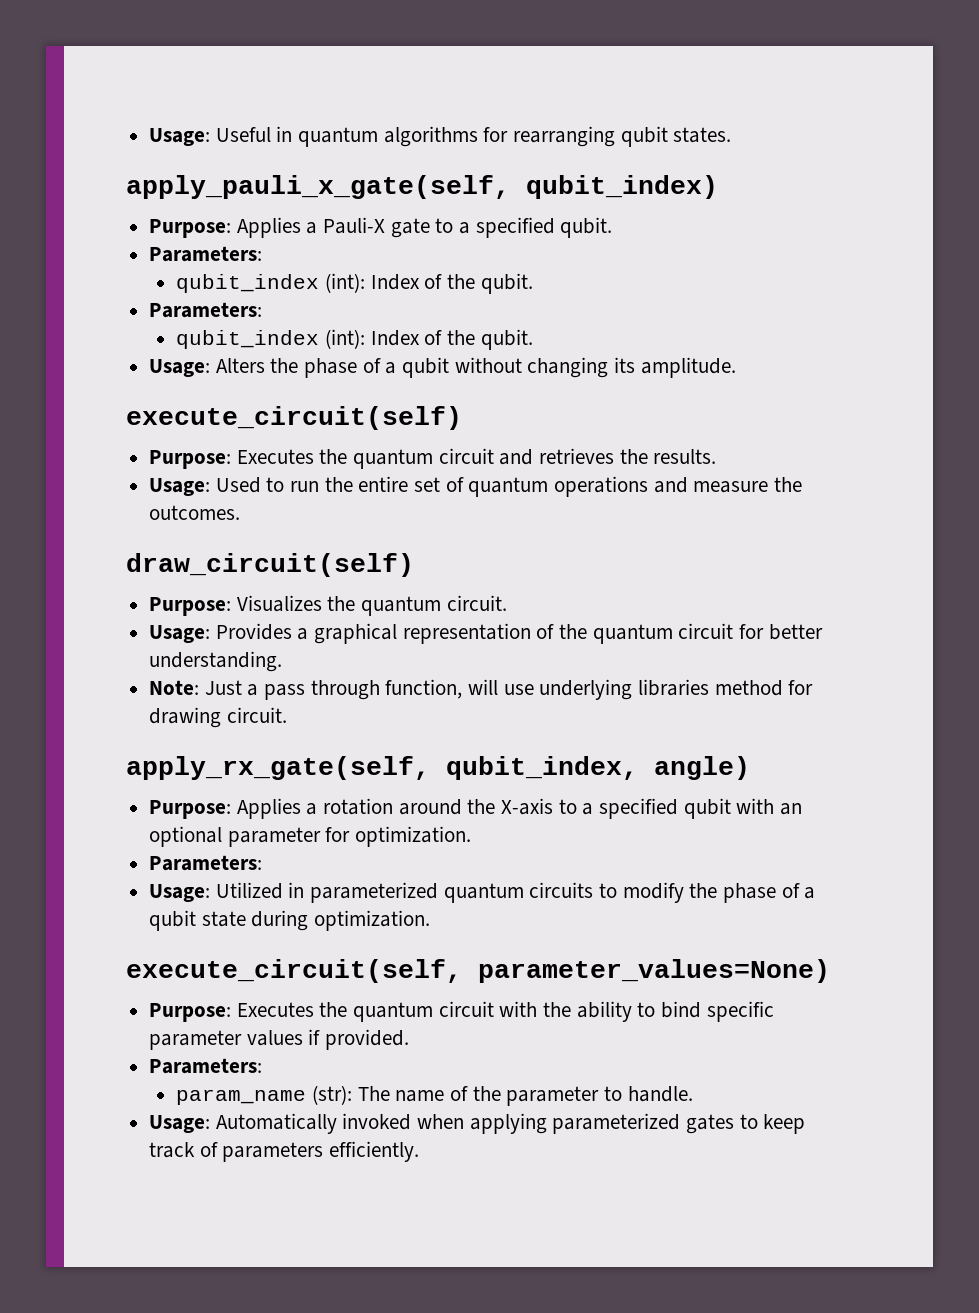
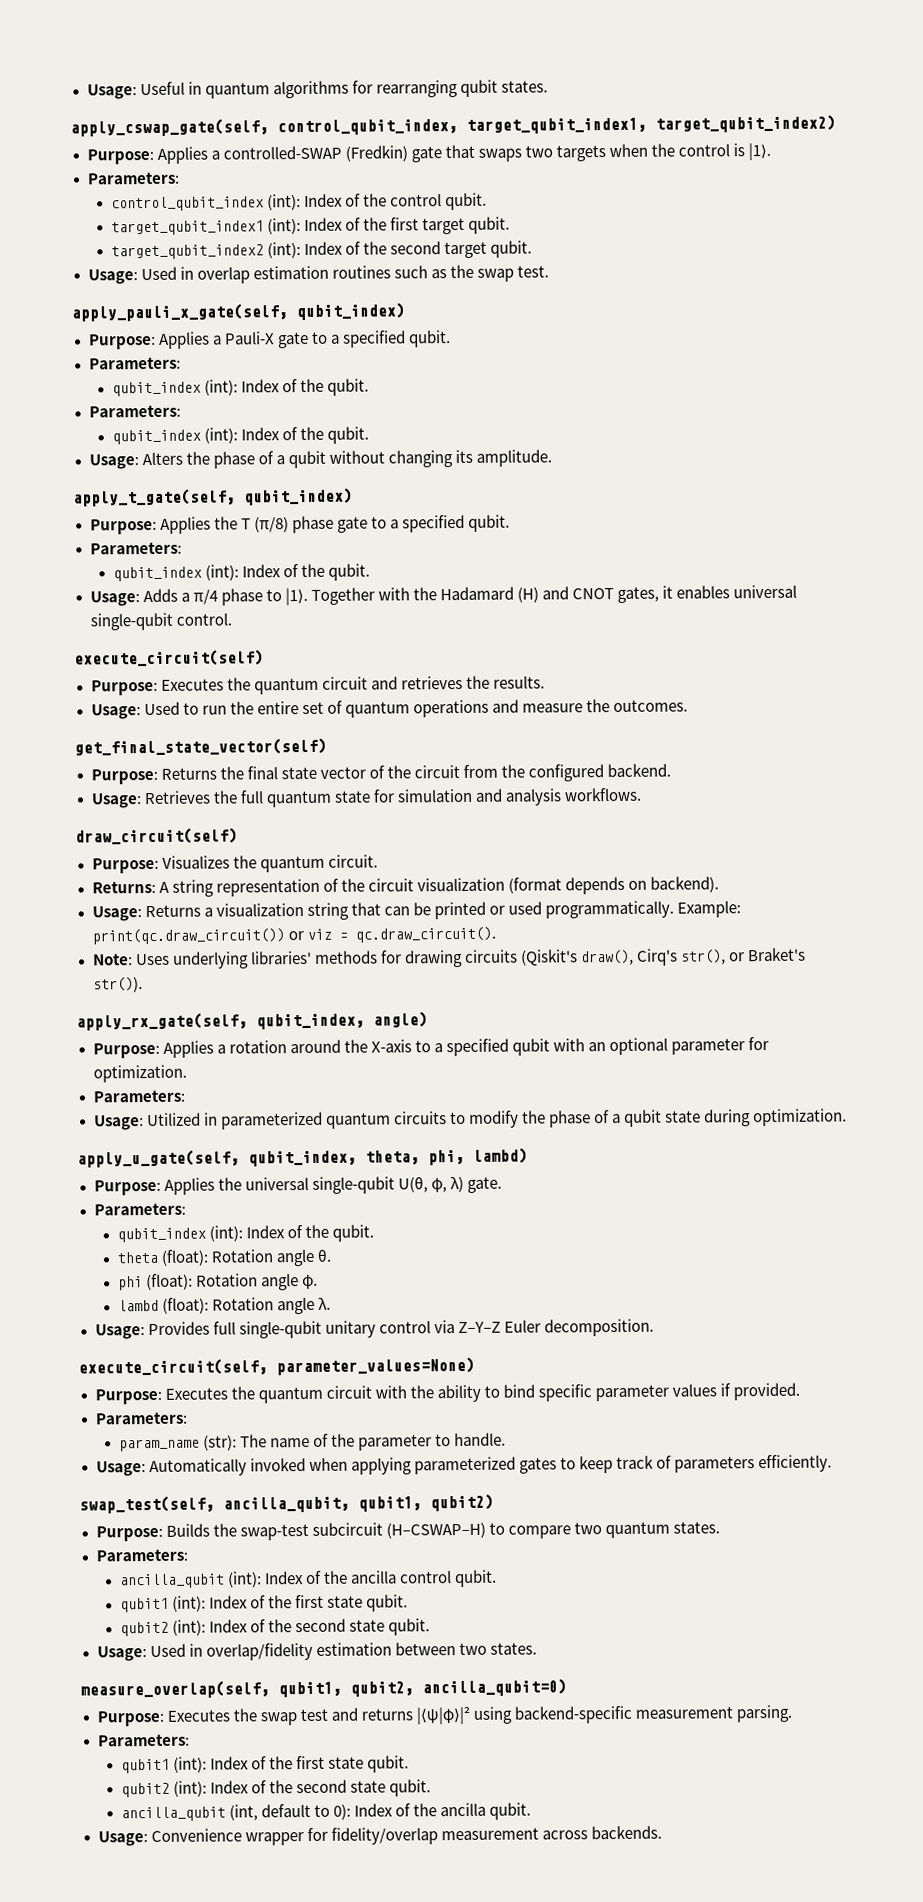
+ apply_cswap_gate(self, control_qubit_index, target_qubit_index1, target_qubit_index2)
+ Purpose: Applies a controlled-SWAP (Fredkin) gate that swaps two targets when the control is |1⟩.
+ Parameters:
+ control_qubit_index (int): Index of the control qubit.
+ target_qubit_index1 (int): Index of the first target qubit.
+ target_qubit_index2 (int): Index of the second target qubit.
+ Usage: Used in overlap estimation routines such as the swap test.
+ apply_t_gate(self, qubit_index)
+ Purpose: Applies the T (π/8) phase gate to a specified qubit.
+ Parameters:
+ qubit_index (int): Index of the qubit.
+ Usage: Adds a π/4 phase to |1⟩. Together with the Hadamard (H) and CNOT gates, it enables universal single-qubit control.
+ get_final_state_vector(self)
+ Purpose: Returns the final state vector of the circuit from the configured backend.
+ Usage: Retrieves the full quantum state for simulation and analysis workflows.
- Usage: Provides a graphical representation of the quantum circuit for better understanding.
- Note: Just a pass through function, will use underlying libraries method for drawing circuit.
+ Returns: A string representation of the circuit visualization (format depends on backend).
+ Usage: Returns a visualization string that can be printed or used programmatically. Example: print(qc.draw_circuit()) or viz = qc.draw_circuit().
+ Note: Uses underlying libraries' methods for drawing circuits (Qiskit's draw(), Cirq's str(), or Braket's str()).
+ apply_u_gate(self, qubit_index, theta, phi, lambd)
+ Purpose: Applies the universal single-qubit U(θ, φ, λ) gate.
+ Parameters:
+ qubit_index (int): Index of the qubit.
+ theta (float): Rotation angle θ.
+ phi (float): Rotation angle φ.
+ lambd (float): Rotation angle λ.
+ Usage: Provides full single-qubit unitary control via Z–Y–Z Euler decomposition.
+ swap_test(self, ancilla_qubit, qubit1, qubit2)
+ Purpose: Builds the swap-test subcircuit (H–CSWAP–H) to compare two quantum states.
+ Parameters:
+ ancilla_qubit (int): Index of the ancilla control qubit.
+ qubit1 (int): Index of the first state qubit.
+ qubit2 (int): Index of the second state qubit.
+ Usage: Used in overlap/fidelity estimation between two states.
+ measure_overlap(self, qubit1, qubit2, ancilla_qubit=0)
+ Purpose: Executes the swap test and returns |⟨ψ|φ⟩|² using backend-specific measurement parsing.
+ Parameters:
+ qubit1 (int): Index of the first state qubit.
+ qubit2 (int): Index of the second state qubit.
+ ancilla_qubit (int, default to 0): Index of the ancilla qubit.
+ Usage: Convenience wrapper for fidelity/overlap measurement across backends.

